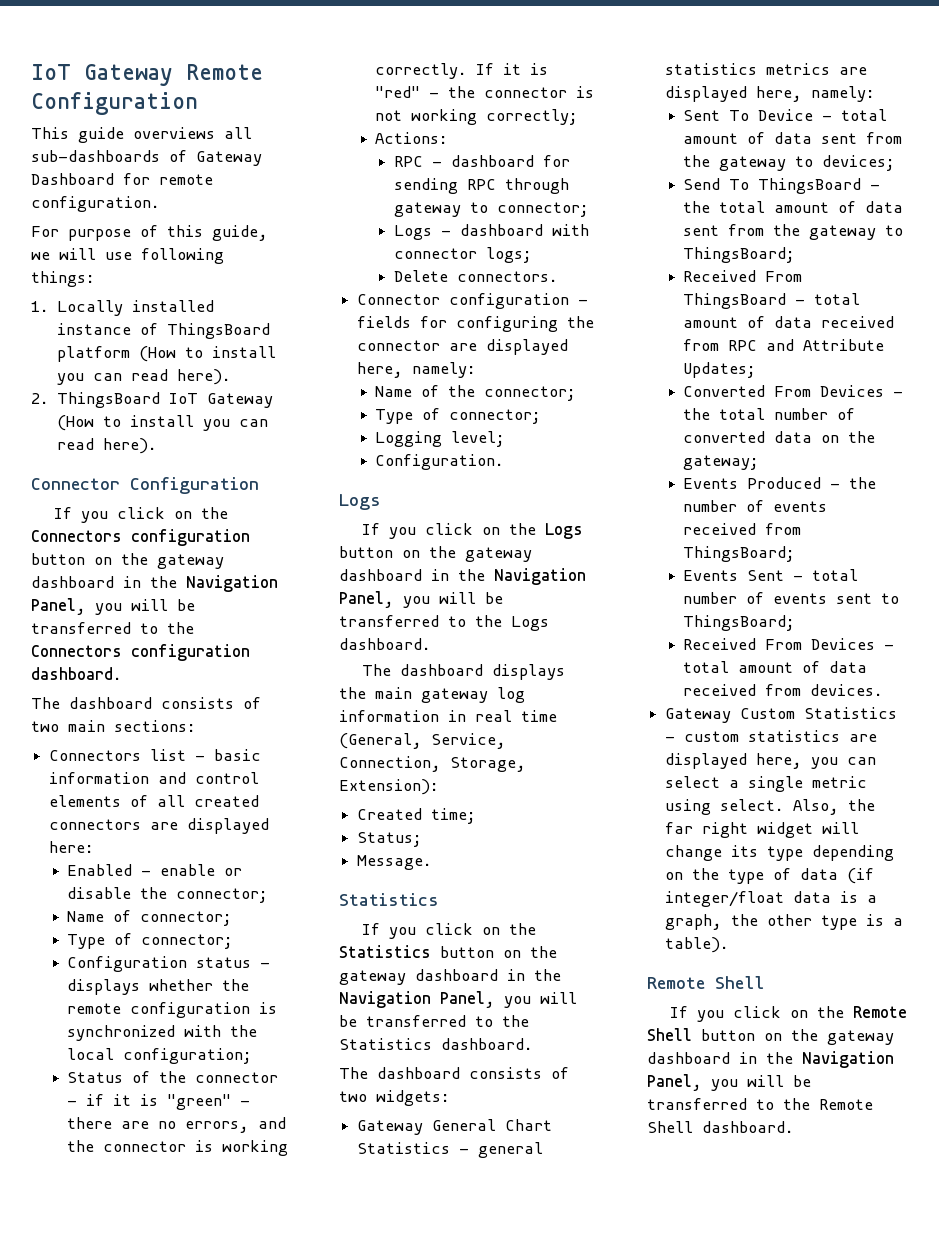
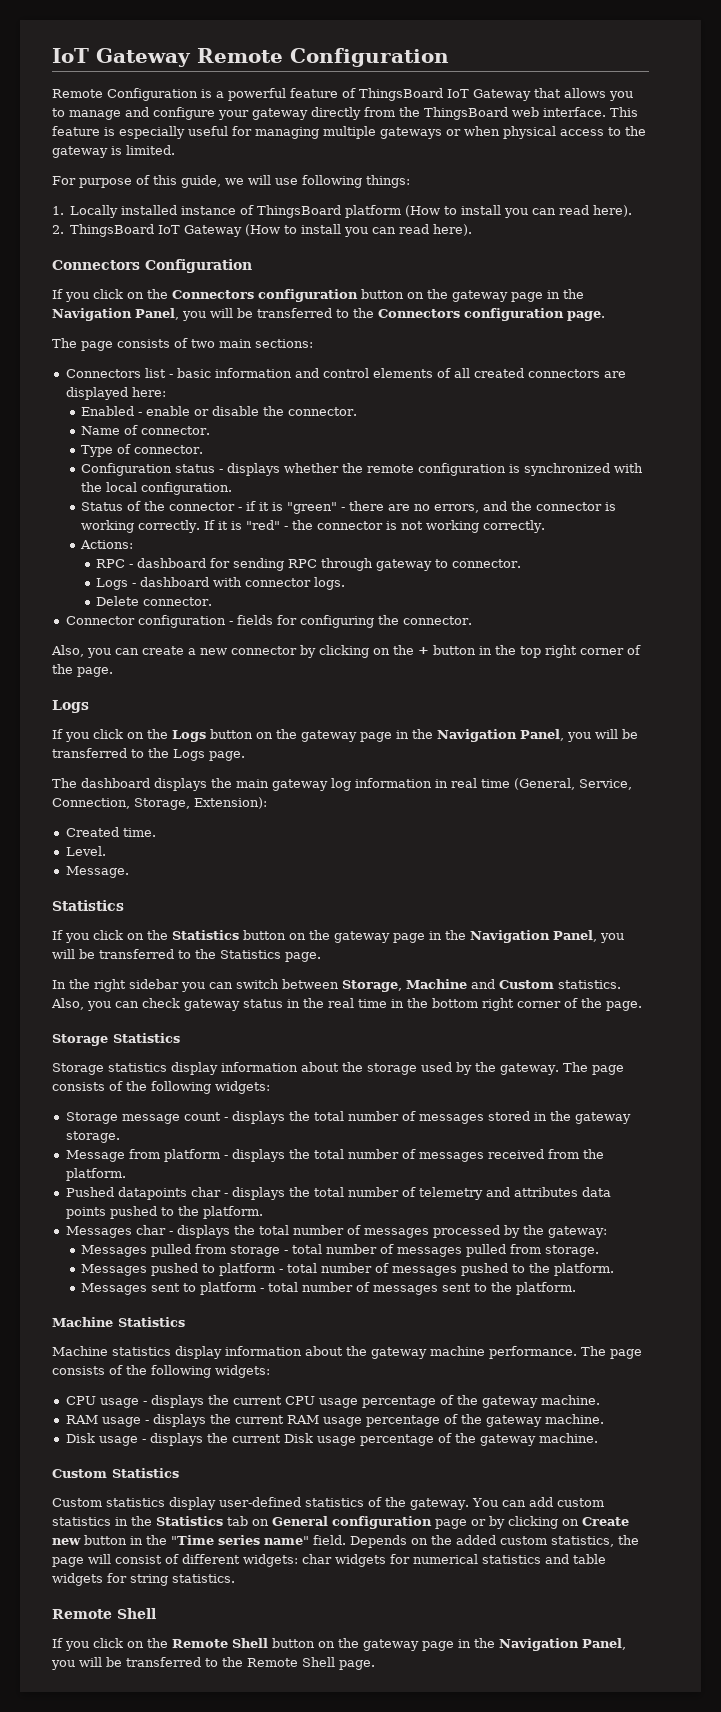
- This guide overviews all sub-dashboards of Gateway Dashboard for remote configuration.
+ Remote Configuration is a powerful feature of ThingsBoard IoT Gateway that allows you to manage and configure your gateway directly from the ThingsBoard web interface. This feature is especially useful for managing multiple gateways or when physical access to the gateway is limited.
- Connector Configuration
+ Connectors Configuration
- If you click on the Connectors configuration button on the gateway dashboard in the Navigation Panel, you will be transferred to the Connectors configuration dashboard.
- The dashboard consists of two main sections:
+ If you click on the Connectors configuration button on the gateway page in the Navigation Panel, you will be transferred to the Connectors configuration page.
+ The page consists of two main sections:
- Enabled - enable or disable the connector;
- Name of connector;
- Type of connector;
+ Enabled - enable or disable the connector.
+ Name of connector.
+ Type of connector.
- Configuration status - displays whether the remote configuration is synchronized with the local configuration;
+ Configuration status - displays whether the remote configuration is synchronized with the local configuration.
- If it is "red" - the connector is not working correctly;
+ If it is "red" - the connector is not working correctly.
- RPC - dashboard for sending RPC through gateway to connector;
+ RPC - dashboard for sending RPC through gateway to connector.
- Logs - dashboard with connector logs;
+ Logs - dashboard with connector logs.
- Delete connectors.
+ Delete connector.
- Connector configuration - fields for configuring the connector are displayed here, namely:
- Name of the connector;
- Type of connector;
- Logging level;
- Configuration.
+ Connector configuration - fields for configuring the connector.
+ Also, you can create a new connector by clicking on the + button in the top right corner of the page.
- If you click on the Logs button on the gateway dashboard in the Navigation Panel, you will be transferred to the Logs dashboard.
+ If you click on the Logs button on the gateway page in the Navigation Panel, you will be transferred to the Logs page.
- Created time;
- Status;
+ Created time.
+ Level.
- If you click on the Statistics button on the gateway dashboard in the Navigation Panel, you will be transferred to the Statistics dashboard.
- The dashboard consists of two widgets:
- Gateway General Chart Statistics - general statistics metrics are displayed here, namely:
- Sent To Device - total amount of data sent from the gateway to devices;
- Send To ThingsBoard - the total amount of data sent from the gateway to ThingsBoard;
- Received From ThingsBoard - total amount of data received from RPC and Attribute Updates;
- Converted From Devices - the total number of converted data on the gateway;
- Events Produced - the number of events received from ThingsBoard;
- Events Sent - total number of events sent to ThingsBoard;
- Received From Devices - total amount of data received from devices.
- Gateway Custom Statistics - custom statistics are displayed here, you can select a single metric using select. Also, the far right widget will change its type depending on the type of data (if integer/float data is a graph, the other type is a table).
+ If you click on the Statistics button on the gateway page in the Navigation Panel, you will be transferred to the Statistics page.
+ In the right sidebar you can switch between Storage, Machine and Custom statistics. Also, you can check gateway status in the real time in the bottom right corner of the page.
+ Storage Statistics
+ Storage statistics display information about the storage used by the gateway. The page consists of the following widgets:
+ Storage message count - displays the total number of messages stored in the gateway storage.
+ Message from platform - displays the total number of messages received from the platform.
+ Pushed datapoints char - displays the total number of telemetry and attributes data points pushed to the platform.
+ Messages char - displays the total number of messages processed by the gateway:
+ Messages pulled from storage - total number of messages pulled from storage.
+ Messages pushed to platform - total number of messages pushed to the platform.
+ Messages sent to platform - total number of messages sent to the platform.
+ Machine Statistics
+ Machine statistics display information about the gateway machine performance. The page consists of the following widgets:
+ CPU usage - displays the current CPU usage percentage of the gateway machine.
+ RAM usage - displays the current RAM usage percentage of the gateway machine.
+ Disk usage - displays the current Disk usage percentage of the gateway machine.
+ Custom Statistics
+ Custom statistics display user-defined statistics of the gateway. You can add custom statistics in the Statistics tab on General configuration page or by clicking on Create new button in the "Time series name" field. Depends on the added custom statistics, the page will consist of different widgets: char widgets for numerical statistics and table widgets for string statistics.
- If you click on the Remote Shell button on the gateway dashboard in the Navigation Panel, you will be transferred to the Remote Shell dashboard.
+ If you click on the Remote Shell button on the gateway page in the Navigation Panel, you will be transferred to the Remote Shell page.

